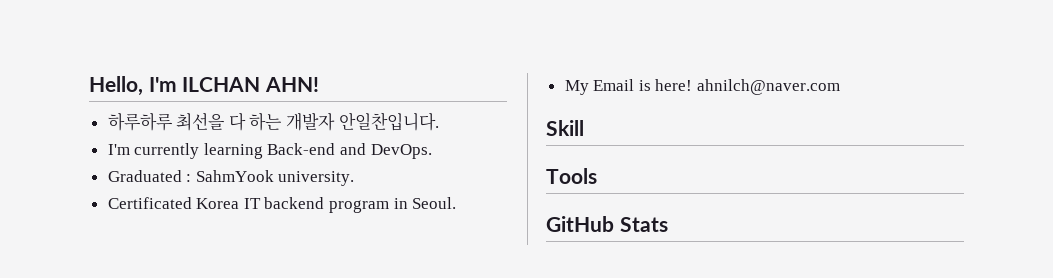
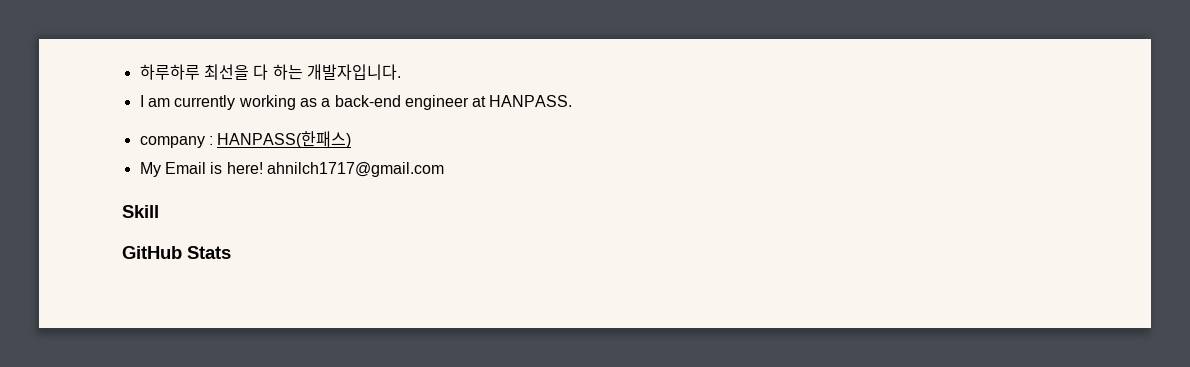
- Hello, I'm ILCHAN AHN!
- 하루하루 최선을 다 하는 개발자 안일찬입니다.
- I'm currently learning Back-end and DevOps.
- Graduated : SahmYook university.
- Certificated Korea IT backend program in Seoul.
+ 하루하루 최선을 다 하는 개발자입니다.
+ I am currently working as a back-end engineer at HANPASS.
+ company : HANPASS(한패스)
- My Email is here! ahnilch@naver.com
+ My Email is here! ahnilch1717@gmail.com
- Tools

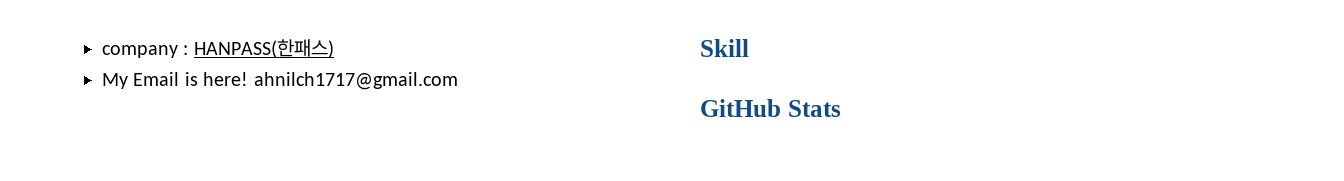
- 하루하루 최선을 다 하는 개발자입니다.
- I am currently working as a back-end engineer at HANPASS.

